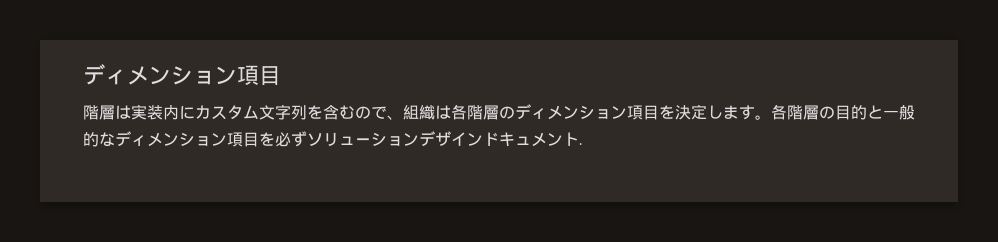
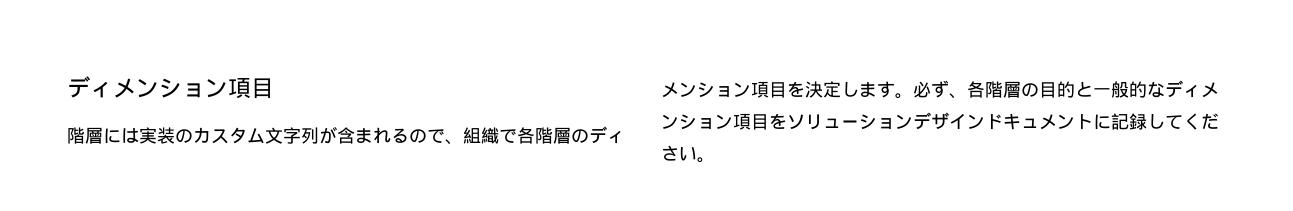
- 階層は実装内にカスタム文字列を含むので、組織は各階層のディメンション項目を決定します。
+ 階層には実装のカスタム文字列が含まれるので、組織で各階層のディメンション項目を決定します。
- 各階層の目的と一般的なディメンション項目を必ずソリューションデザインドキュメント.
+ 必ず、各階層の目的と一般的なディメンション項目をソリューションデザインドキュメントに記録してください。

